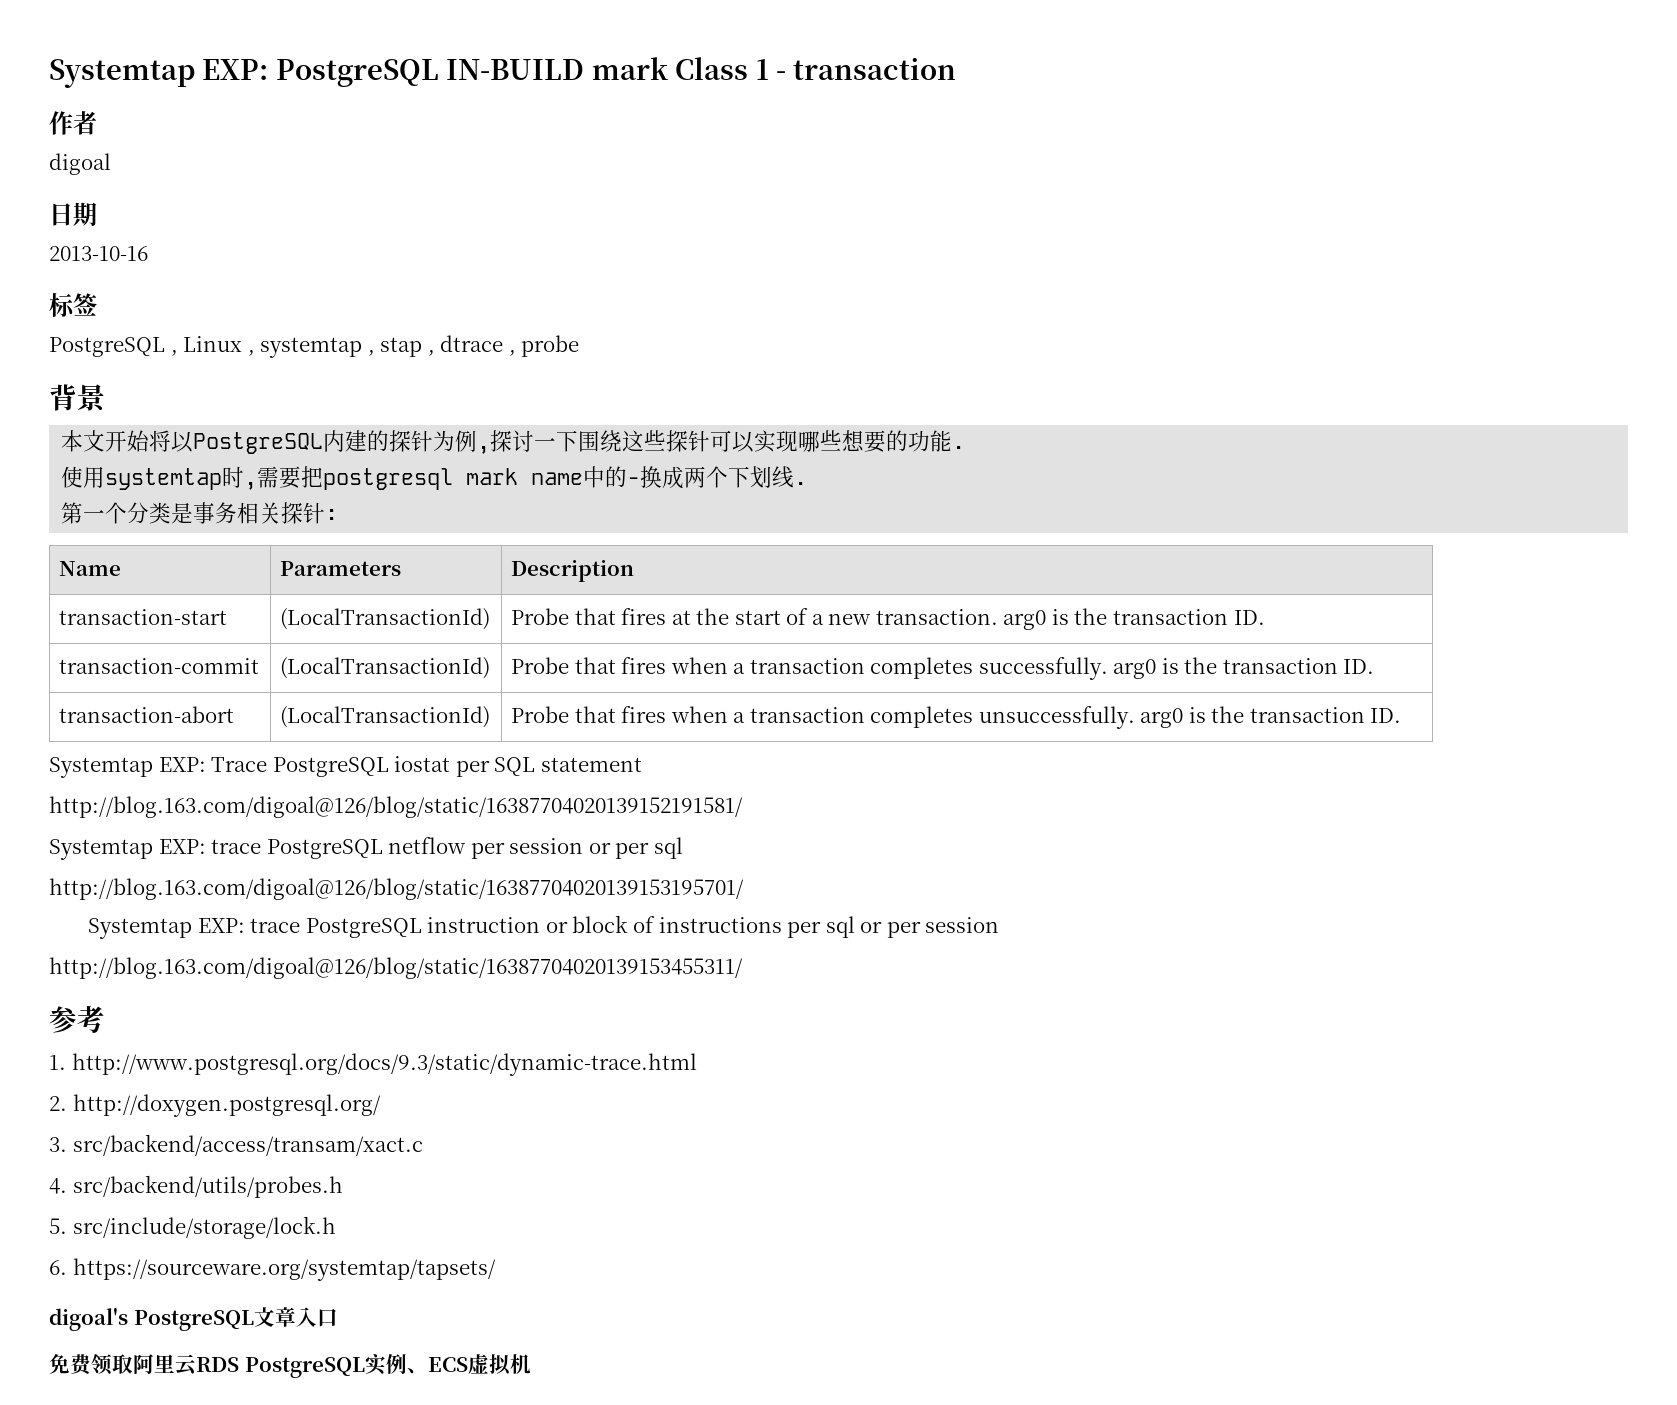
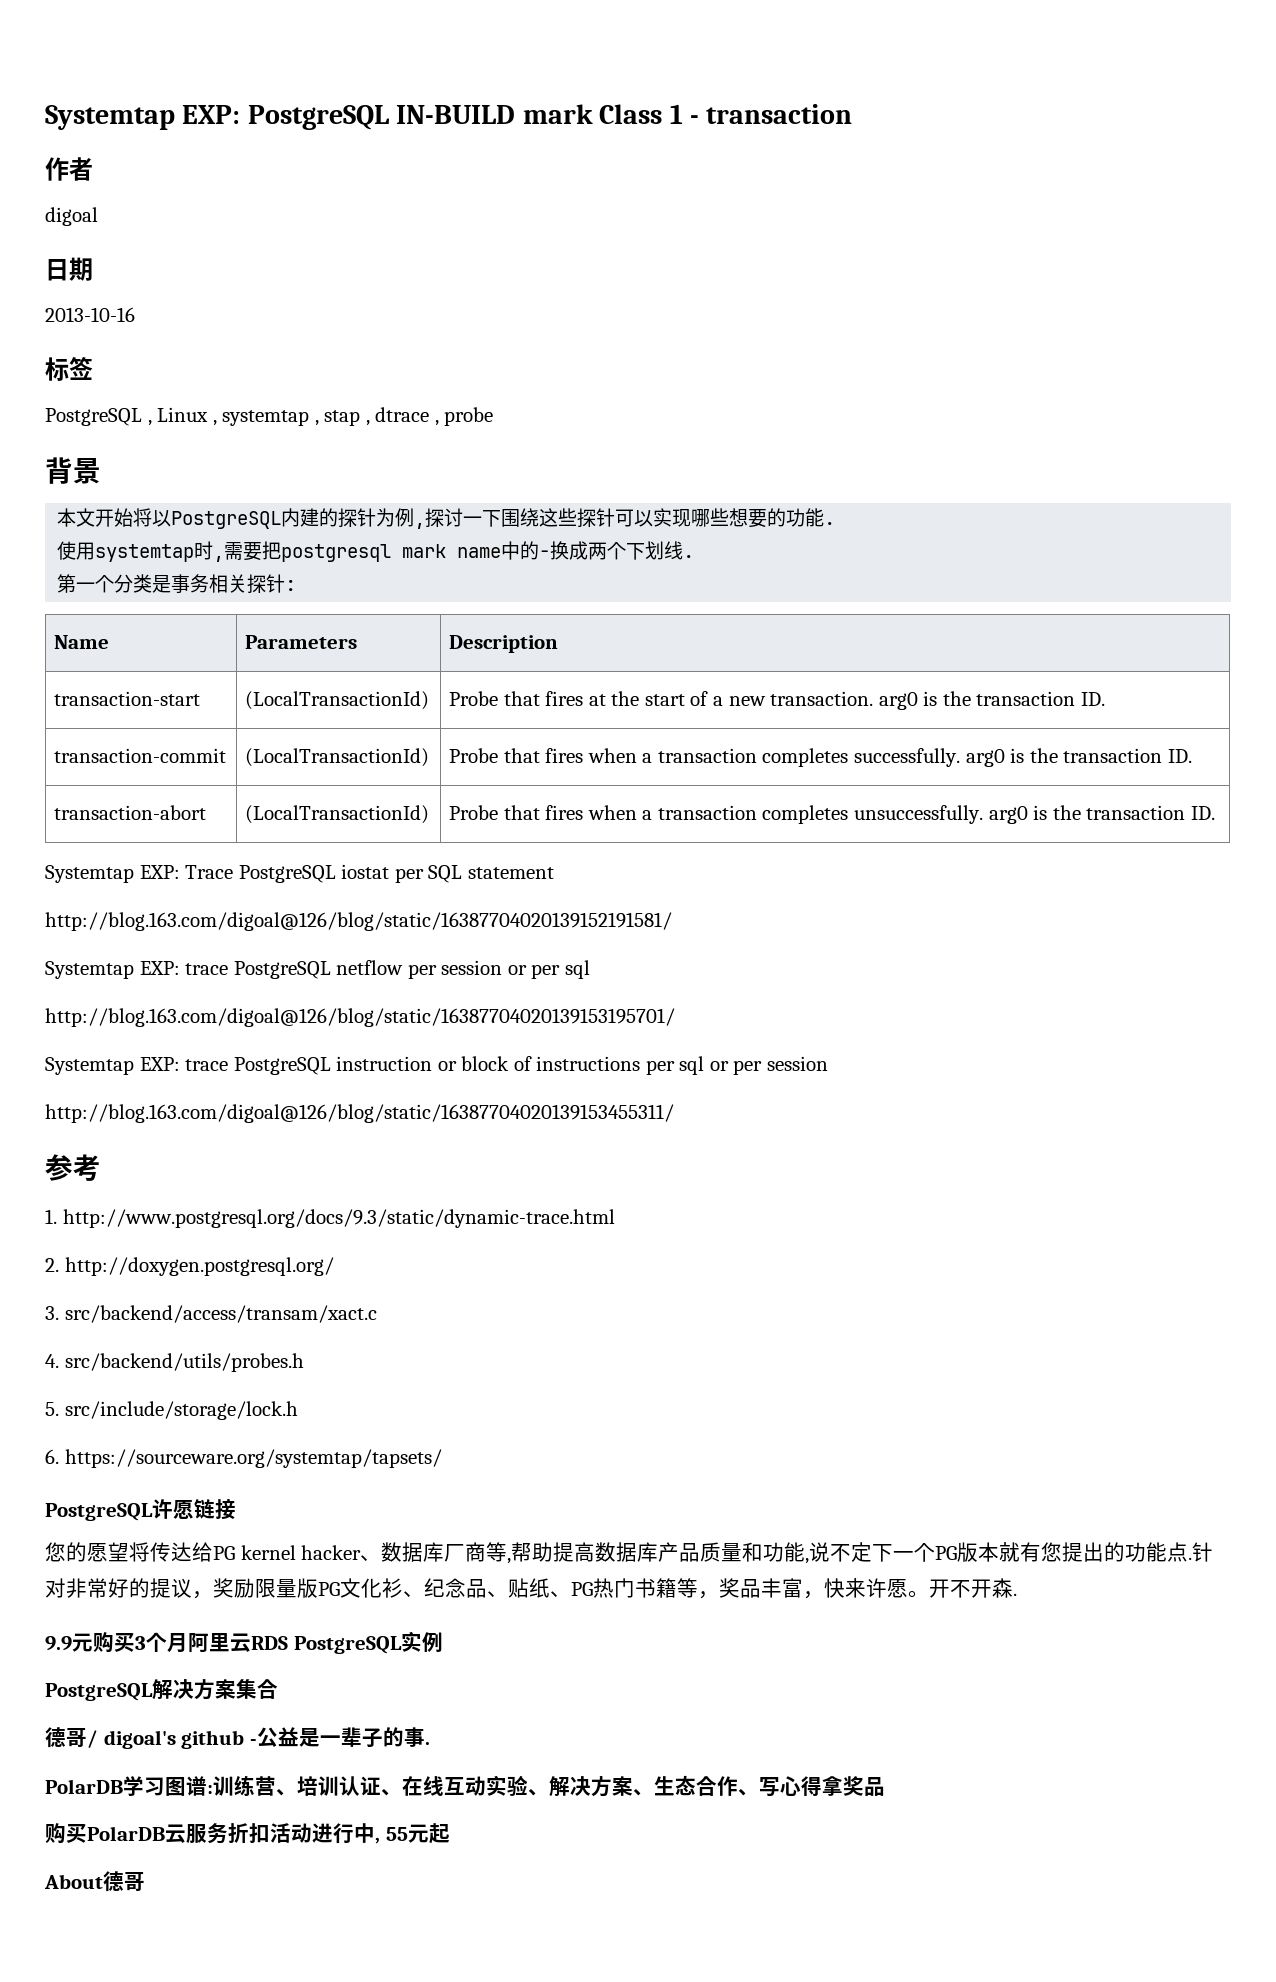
- digoal's PostgreSQL文章入口
- 免费领取阿里云RDS PostgreSQL实例、ECS虚拟机
+ PostgreSQL许愿链接
+ 您的愿望将传达给PG kernel hacker、数据库厂商等,帮助提高数据库产品质量和功能,说不定下一个PG版本就有您提出的功能点.针对非常好的提议，奖励限量版PG文化衫、纪念品、贴纸、PG热门书籍等，奖品丰富，快来许愿。开不开森.
+ 9.9元购买3个月阿里云RDS PostgreSQL实例
+ PostgreSQL解决方案集合
+ 德哥/ digoal's github -公益是一辈子的事.
+ PolarDB学习图谱:训练营、培训认证、在线互动实验、解决方案、生态合作、写心得拿奖品
+ 购买PolarDB云服务折扣活动进行中, 55元起
+ About德哥

